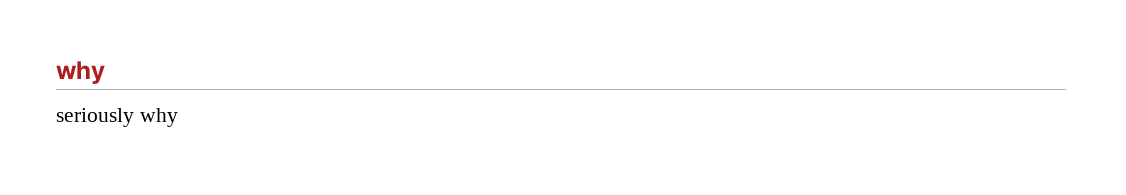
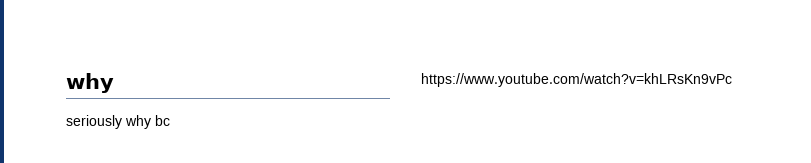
- seriously why
+ seriously why bc https://www.youtube.com/watch?v=khLRsKn9vPc

